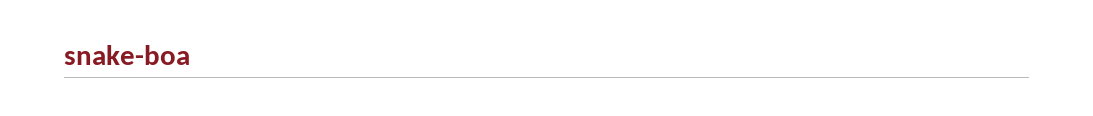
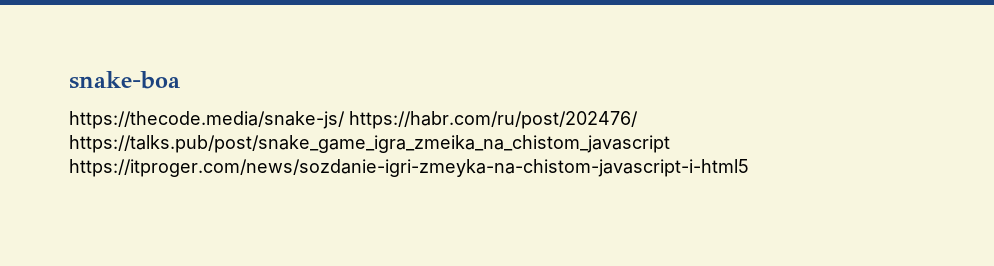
+ https://thecode.media/snake-js/ https://habr.com/ru/post/202476/ https://talks.pub/post/snake_game_igra_zmeika_na_chistom_javascript https://itproger.com/news/sozdanie-igri-zmeyka-na-chistom-javascript-i-html5

